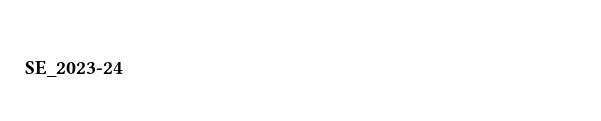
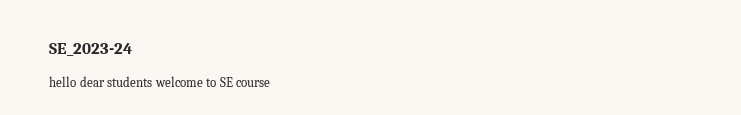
+ hello dear students welcome to SE course

